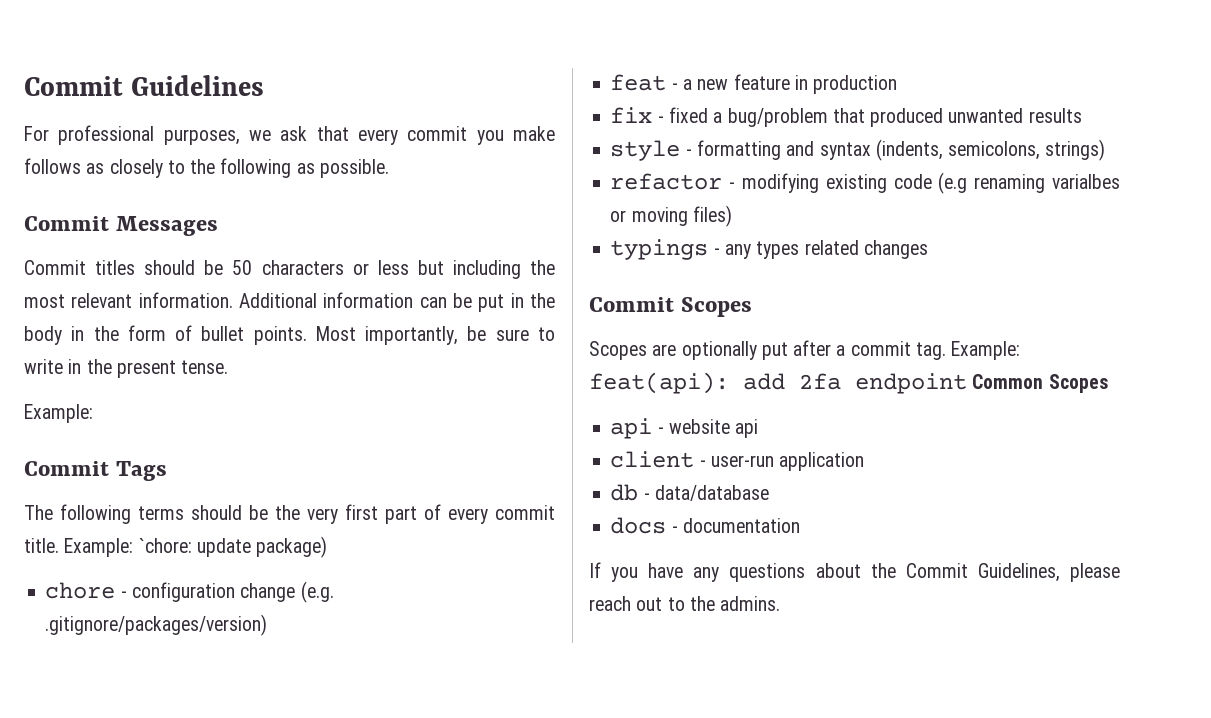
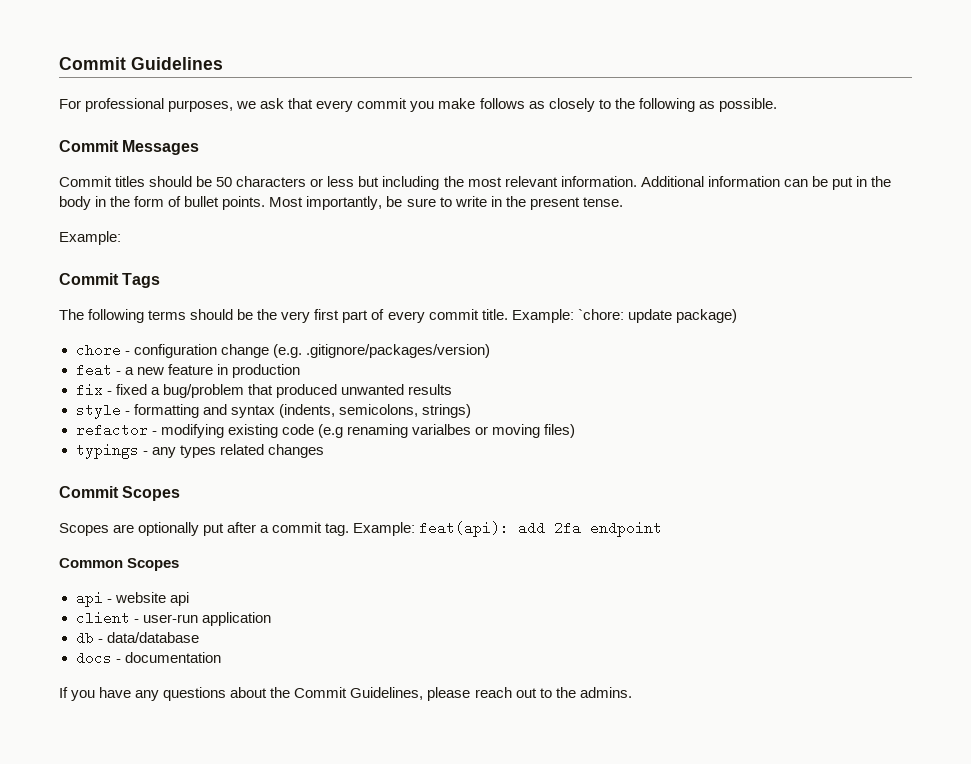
- Example: feat(api): add 2fa endpoint Common Scopes
+ Example: feat(api): add 2fa endpoint
+ Common Scopes

